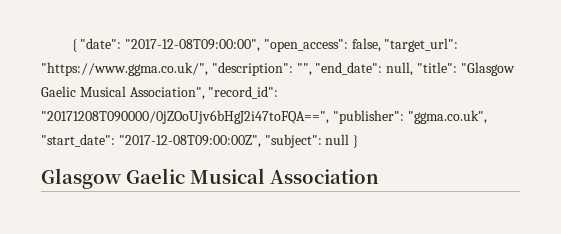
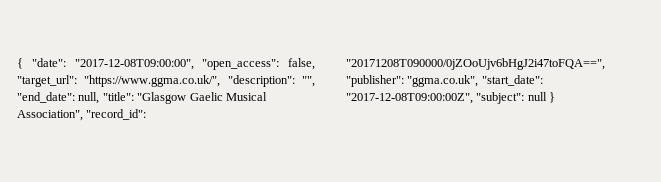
- Glasgow Gaelic Musical Association

